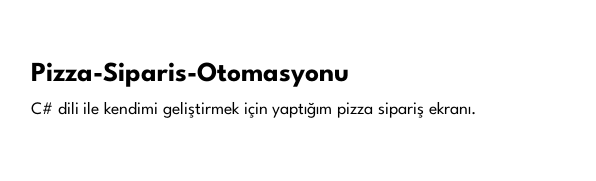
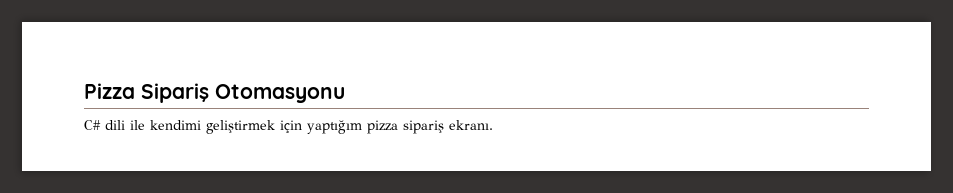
- Pizza-Siparis-Otomasyonu
+ Pizza Sipariş Otomasyonu

